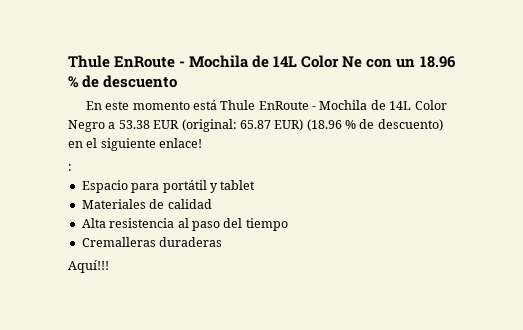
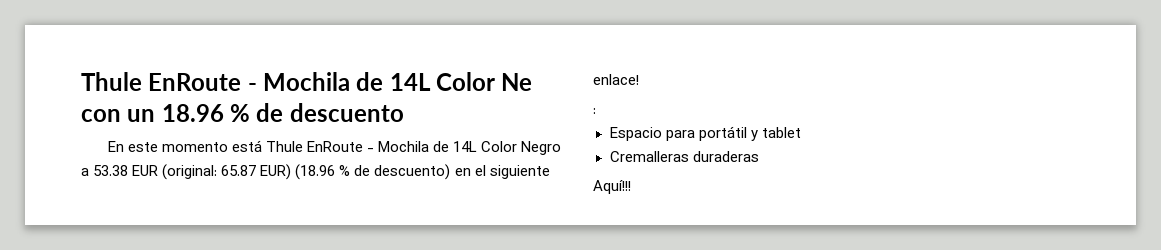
- Materiales de calidad
- Alta resistencia al paso del tiempo

